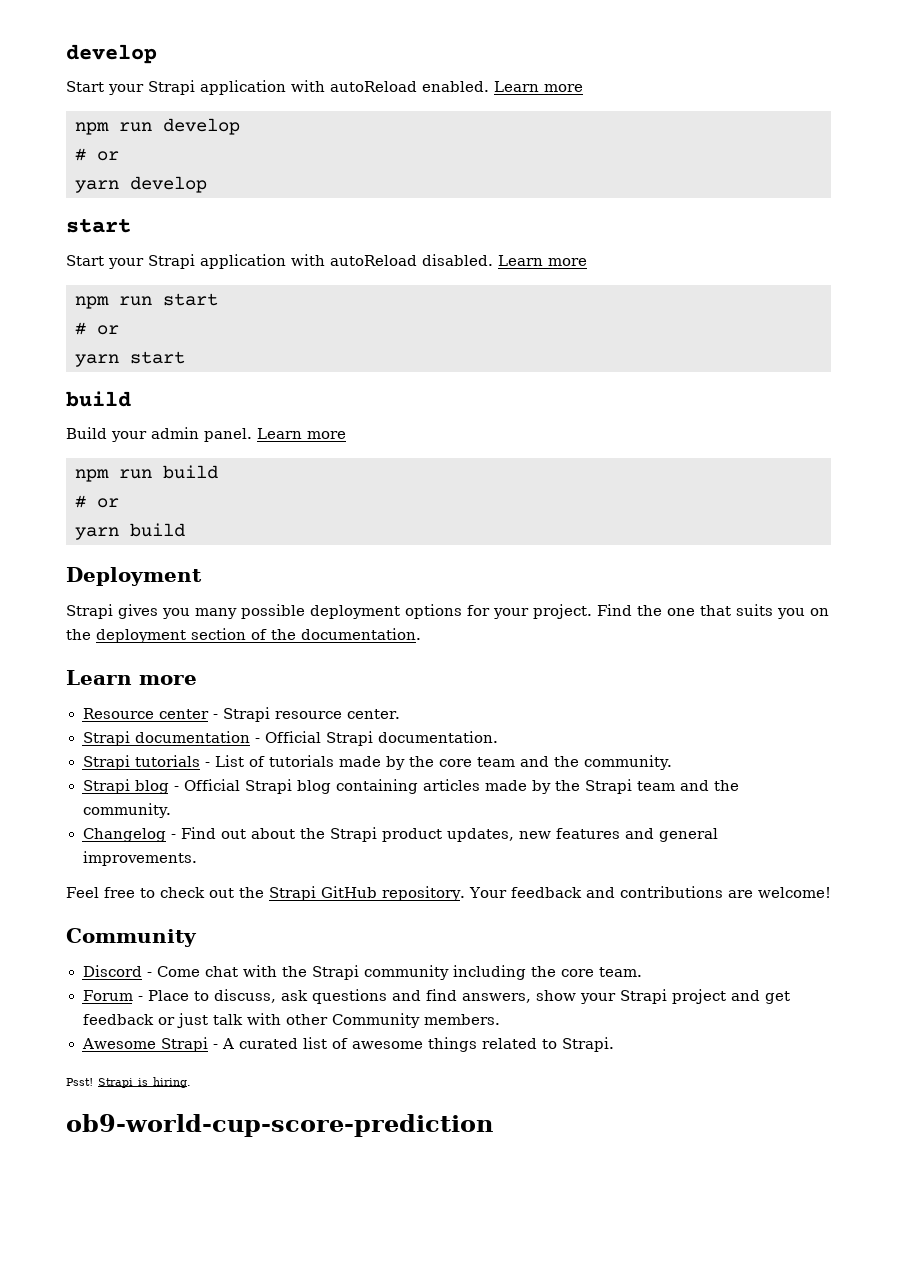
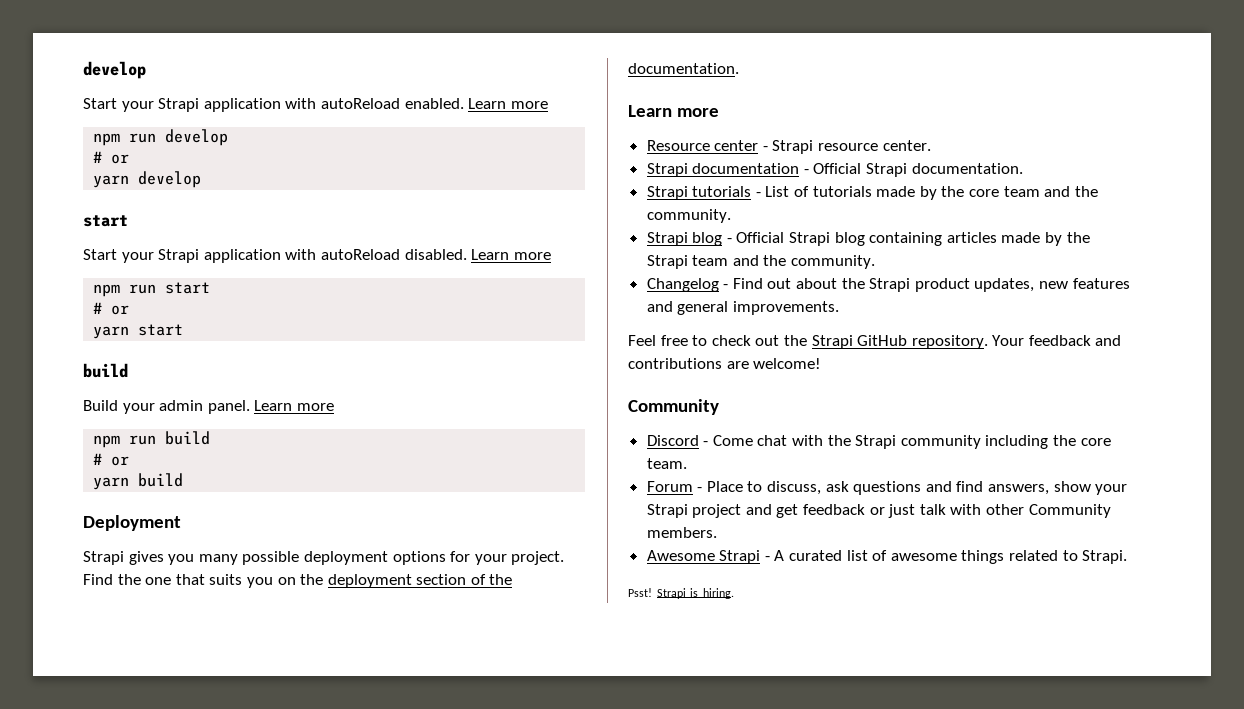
- ob9-world-cup-score-prediction

